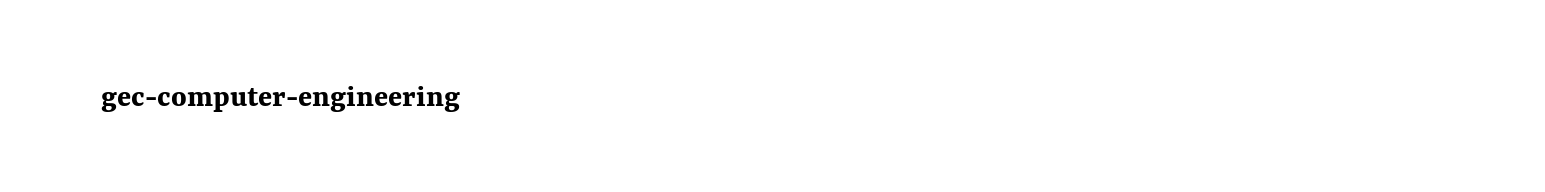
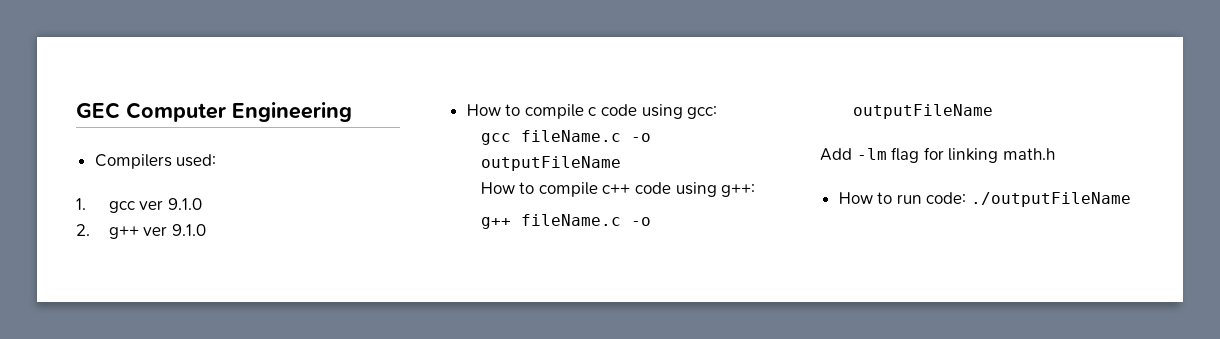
- gec-computer-engineering
+ GEC Computer Engineering
+ Compilers used:
+ 1. gcc ver 9.1.0
+ 2. g++ ver 9.1.0
+ How to compile c code using gcc:
+ gcc fileName.c -o outputFileName
+ How to compile c++ code using g++:
+ g++ fileName.c -o outputFileName
+ Add -lm flag for linking math.h
+ How to run code: ./outputFileName

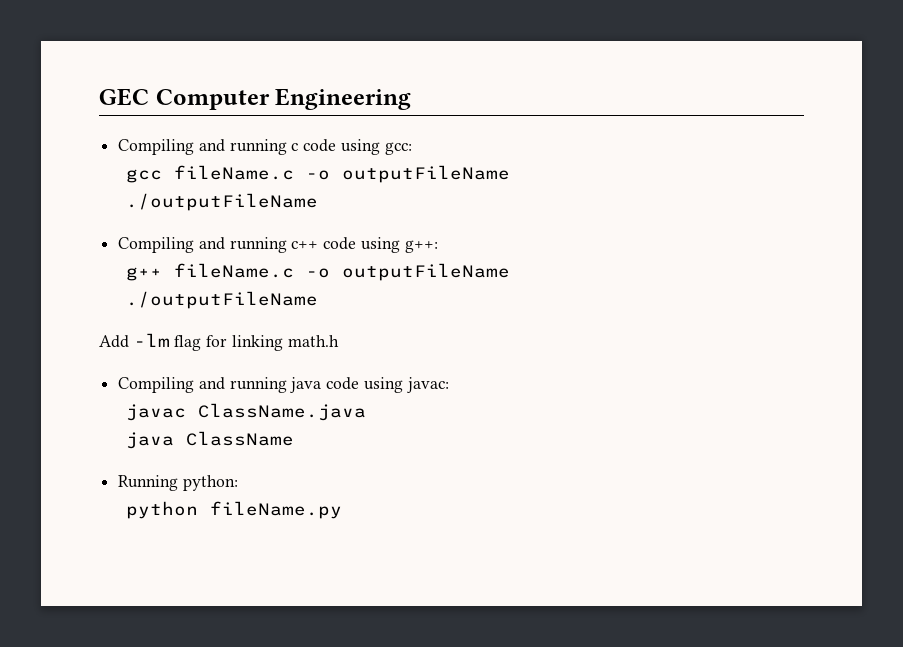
- Compilers used:
- 1. gcc ver 9.1.0
- 2. g++ ver 9.1.0
- How to compile c code using gcc:
+ Compiling and running c code using gcc:
  gcc fileName.c -o outputFileName
- How to compile c++ code using g++:
+ ./outputFileName
+ Compiling and running c++ code using g++:
  g++ fileName.c -o outputFileName
+ ./outputFileName
- How to run code: ./outputFileName
+ Compiling and running java code using javac:
+ javac ClassName.java
+ java ClassName
+ Running python:
+ python fileName.py

